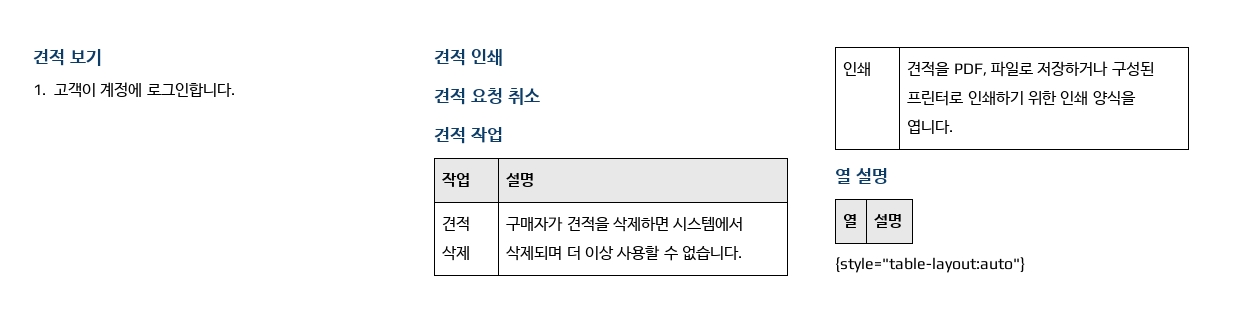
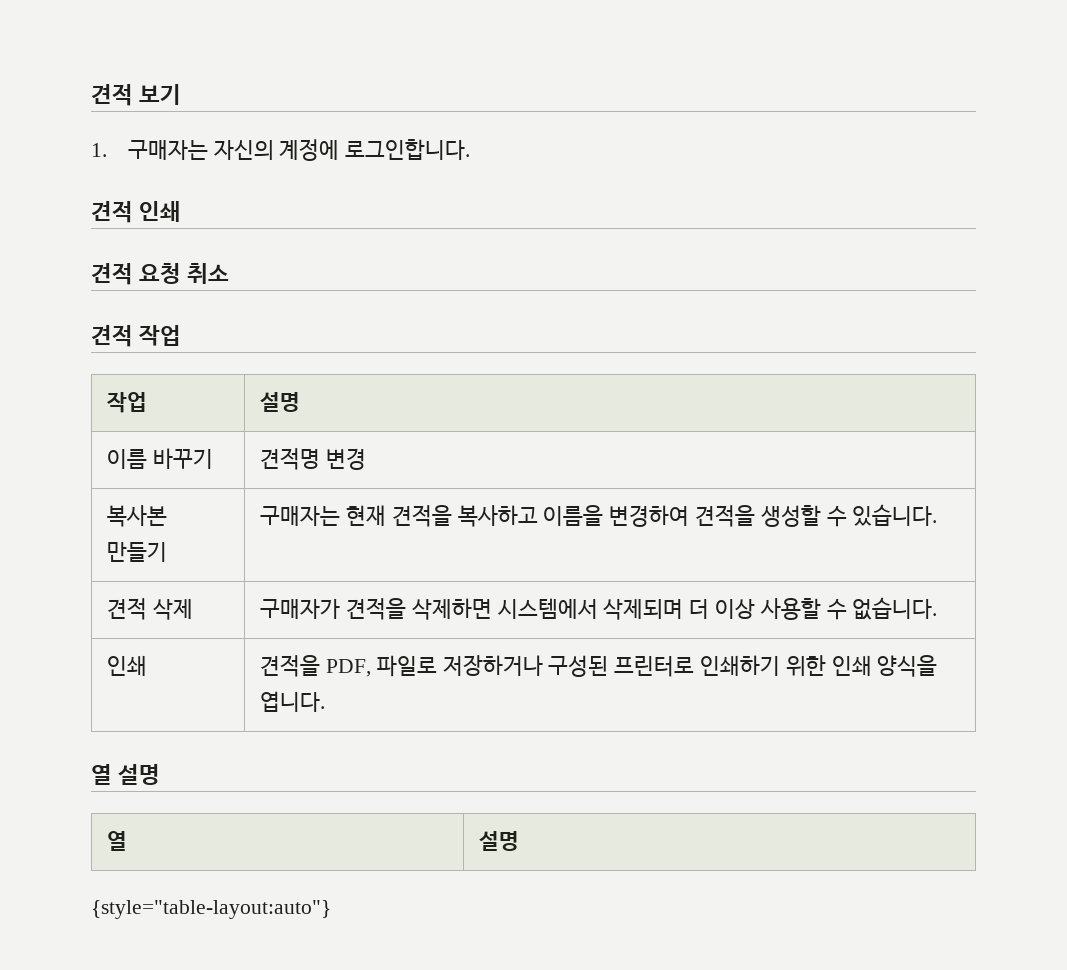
- 1. 고객이 계정에 로그인합니다.
+ 1. 구매자는 자신의 계정에 로그인합니다.
+ 이름 바꾸기 | 견적명 변경
+ 복사본 만들기 | 구매자는 현재 견적을 복사하고 이름을 변경하여 견적을 생성할 수 있습니다.

